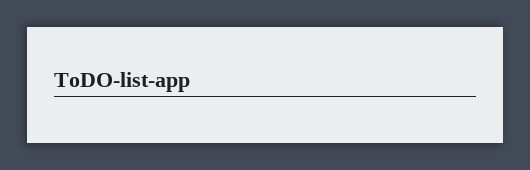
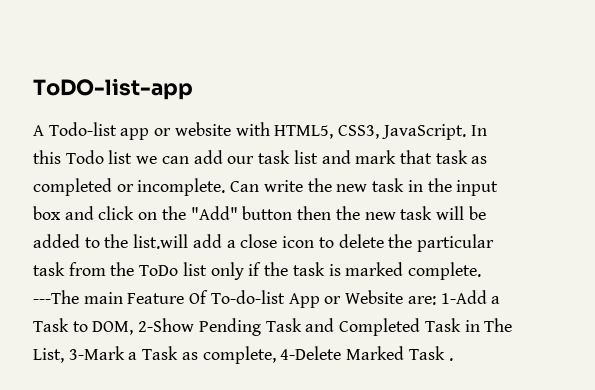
+ A Todo-list app or website with HTML5, CSS3, JavaScript. In this Todo list we can add our task list and mark that task as completed or incomplete. Can write the new task in the input box and click on the "Add" button then the new task will be added to the list.will add a close icon to delete the particular task from the ToDo list only if the task is marked complete. ---The main Feature Of To-do-list App or Website are: 1-Add a Task to DOM, 2-Show Pending Task and Completed Task in The List, 3-Mark a Task as complete, 4-Delete Marked Task .

